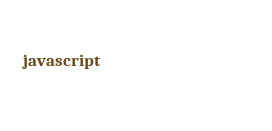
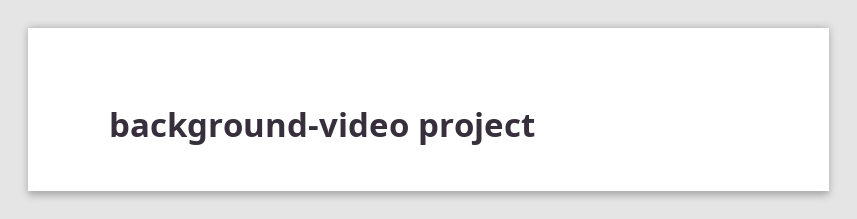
- javascript
+ background-video project

